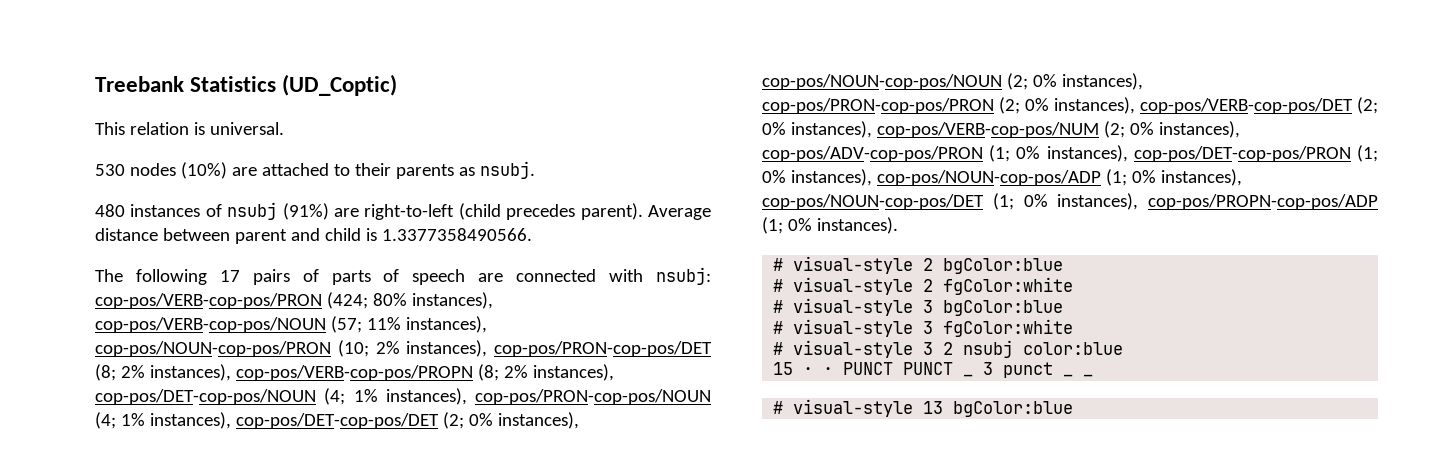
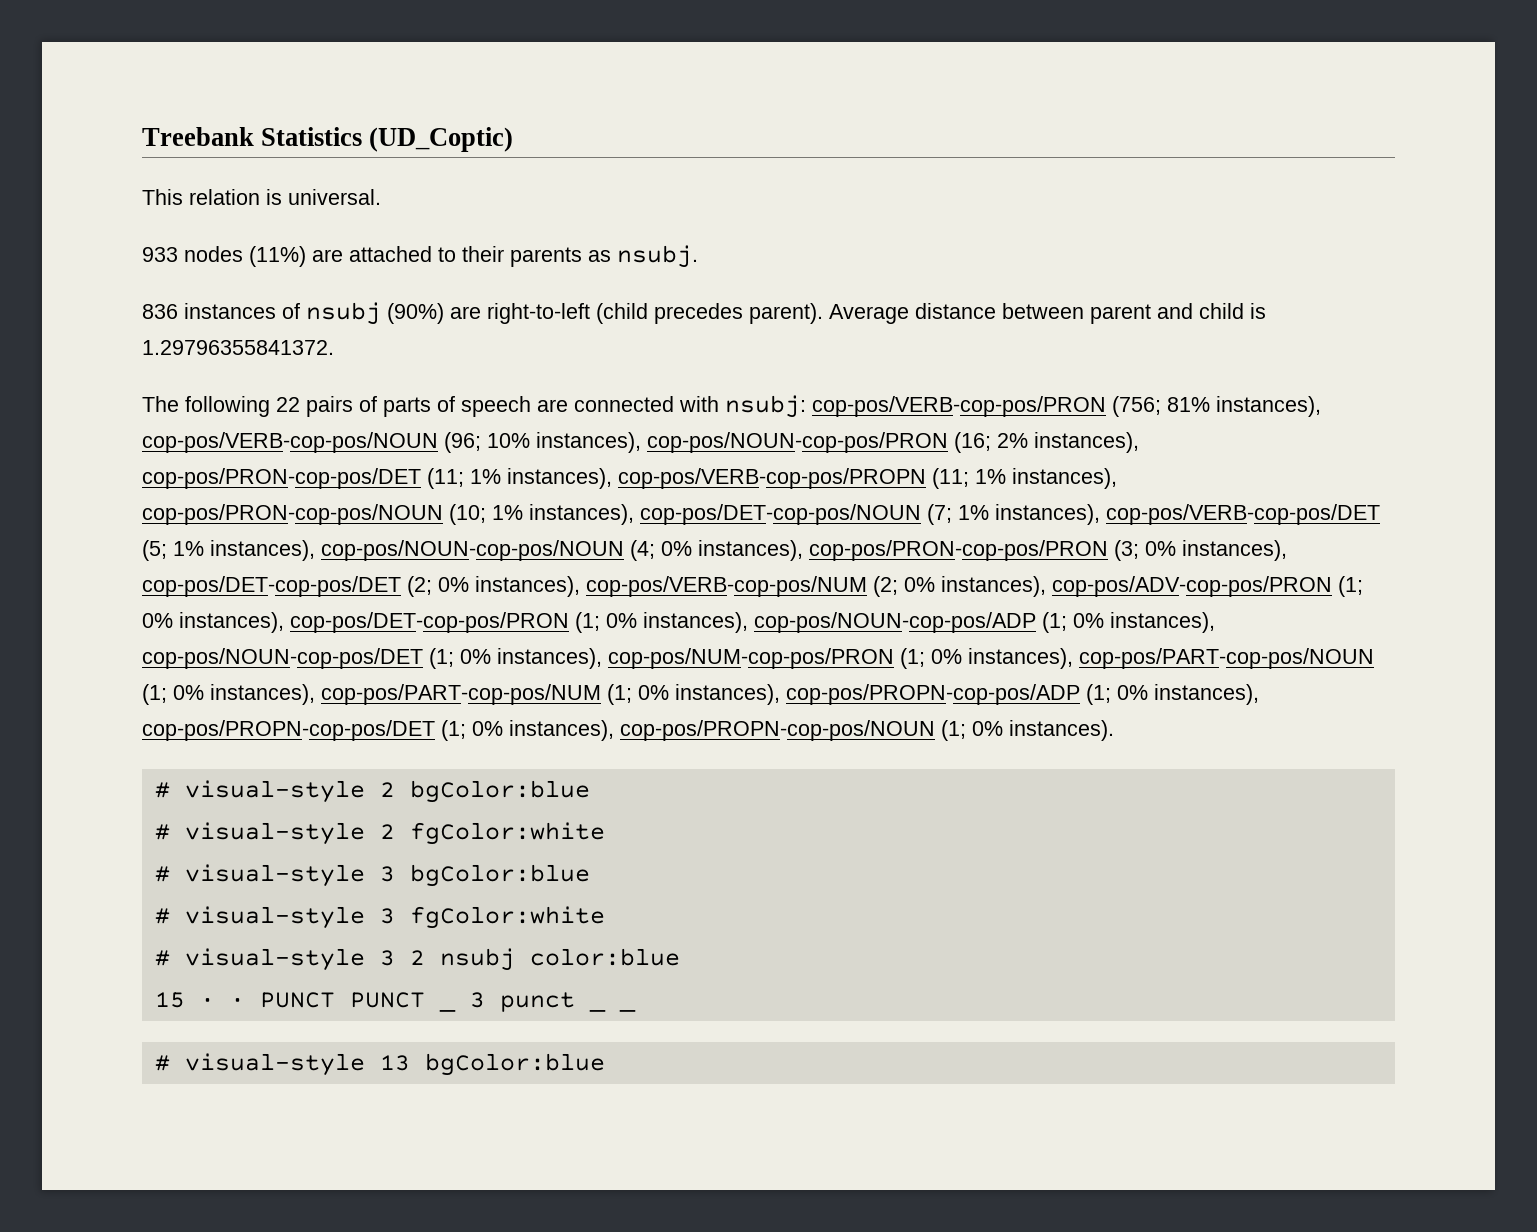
- 530 nodes (10%) are attached to their parents as nsubj.
+ 933 nodes (11%) are attached to their parents as nsubj.
- 480 instances of nsubj (91%) are right-to-left (child precedes parent).
+ 836 instances of nsubj (90%) are right-to-left (child precedes parent).
- Average distance between parent and child is 1.3377358490566.
+ Average distance between parent and child is 1.29796355841372.
- The following 17 pairs of parts of speech are connected with nsubj: cop-pos/VERB-cop-pos/PRON (424; 80% instances), cop-pos/VERB-cop-pos/NOUN (57; 11% instances), cop-pos/NOUN-cop-pos/PRON (10; 2% instances), cop-pos/PRON-cop-pos/DET (8; 2% instances), cop-pos/VERB-cop-pos/PROPN (8; 2% instances), cop-pos/DET-cop-pos/NOUN (4; 1% instances), cop-pos/PRON-cop-pos/NOUN (4; 1% instances), cop-pos/DET-cop-pos/DET (2; 0% instances), cop-pos/NOUN-cop-pos/NOUN (2; 0% instances), cop-pos/PRON-cop-pos/PRON (2; 0% instances), cop-pos/VERB-cop-pos/DET (2; 0% instances), cop-pos/VERB-cop-pos/NUM (2; 0% instances), cop-pos/ADV-cop-pos/PRON (1; 0% instances), cop-pos/DET-cop-pos/PRON (1; 0% instances), cop-pos/NOUN-cop-pos/ADP (1; 0% instances), cop-pos/NOUN-cop-pos/DET (1; 0% instances), cop-pos/PROPN-cop-pos/ADP (1; 0% instances).
+ The following 22 pairs of parts of speech are connected with nsubj: cop-pos/VERB-cop-pos/PRON (756; 81% instances), cop-pos/VERB-cop-pos/NOUN (96; 10% instances), cop-pos/NOUN-cop-pos/PRON (16; 2% instances), cop-pos/PRON-cop-pos/DET (11; 1% instances), cop-pos/VERB-cop-pos/PROPN (11; 1% instances), cop-pos/PRON-cop-pos/NOUN (10; 1% instances), cop-pos/DET-cop-pos/NOUN (7; 1% instances), cop-pos/VERB-cop-pos/DET (5; 1% instances), cop-pos/NOUN-cop-pos/NOUN (4; 0% instances), cop-pos/PRON-cop-pos/PRON (3; 0% instances), cop-pos/DET-cop-pos/DET (2; 0% instances), cop-pos/VERB-cop-pos/NUM (2; 0% instances), cop-pos/ADV-cop-pos/PRON (1; 0% instances), cop-pos/DET-cop-pos/PRON (1; 0% instances), cop-pos/NOUN-cop-pos/ADP (1; 0% instances), cop-pos/NOUN-cop-pos/DET (1; 0% instances), cop-pos/NUM-cop-pos/PRON (1; 0% instances), cop-pos/PART-cop-pos/NOUN (1; 0% instances), cop-pos/PART-cop-pos/NUM (1; 0% instances), cop-pos/PROPN-cop-pos/ADP (1; 0% instances), cop-pos/PROPN-cop-pos/DET (1; 0% instances), cop-pos/PROPN-cop-pos/NOUN (1; 0% instances).

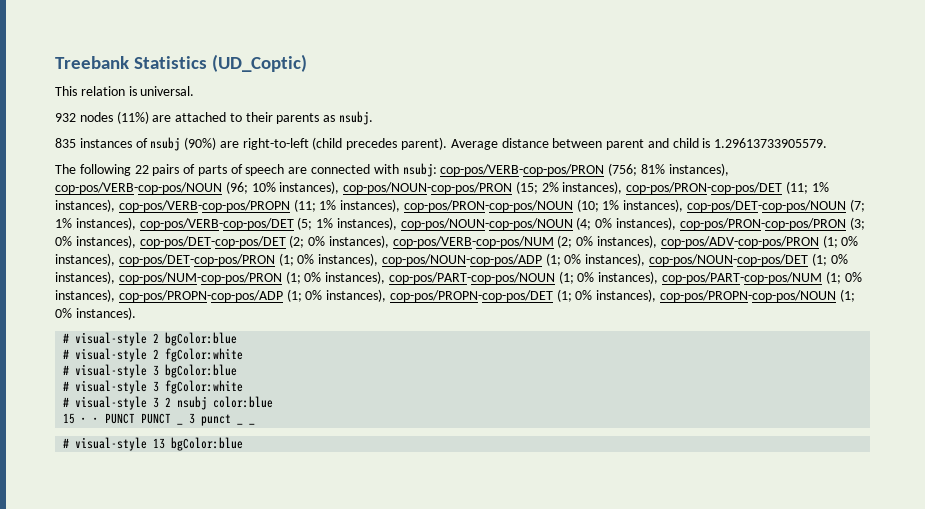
- 933 nodes (11%) are attached to their parents as nsubj.
+ 932 nodes (11%) are attached to their parents as nsubj.
- 836 instances of nsubj (90%) are right-to-left (child precedes parent).
+ 835 instances of nsubj (90%) are right-to-left (child precedes parent).
- Average distance between parent and child is 1.29796355841372.
+ Average distance between parent and child is 1.29613733905579.
- 10% instances), cop-pos/NOUN-cop-pos/PRON (16;
+ 10% instances), cop-pos/NOUN-cop-pos/PRON (15;

